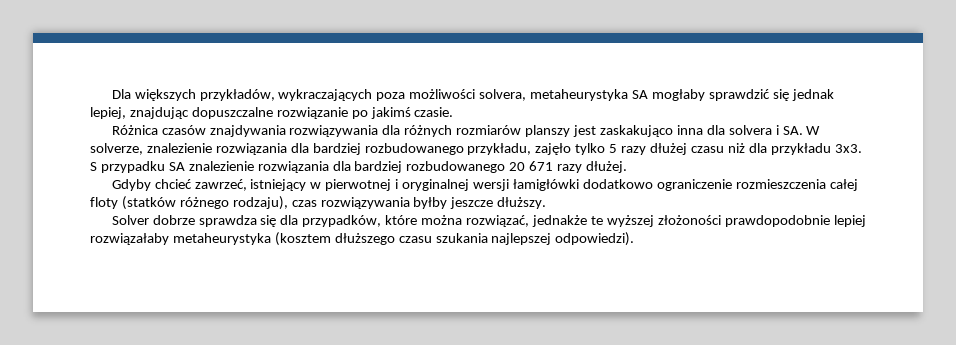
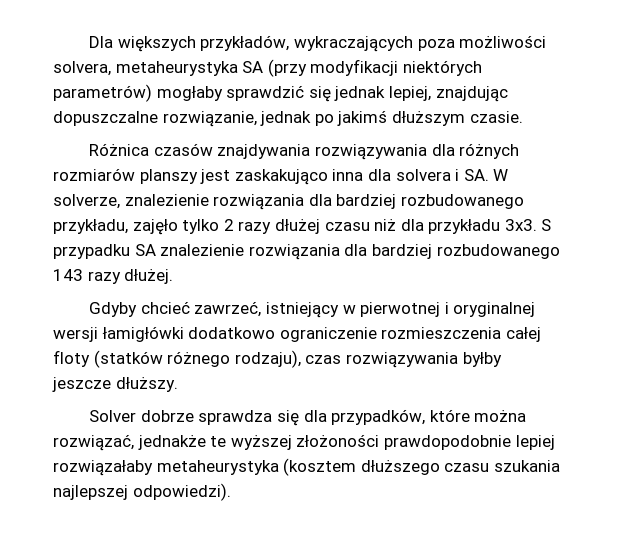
- Dla większych przykładów, wykraczających poza możliwości solvera, metaheurystyka SA mogłaby sprawdzić się jednak lepiej, znajdując dopuszczalne rozwiązanie po jakimś czasie.
+ Dla większych przykładów, wykraczających poza możliwości solvera, metaheurystyka SA (przy modyfikacji niektórych parametrów) mogłaby sprawdzić się jednak lepiej, znajdując dopuszczalne rozwiązanie, jednak po jakimś dłuższym czasie.
- Różnica czasów znajdywania rozwiązywania dla różnych rozmiarów planszy jest zaskakująco inna dla solvera i SA. W solverze, znalezienie rozwiązania dla bardziej rozbudowanego przykładu, zajęło tylko 5 razy dłużej czasu niż dla przykładu 3x3.
+ Różnica czasów znajdywania rozwiązywania dla różnych rozmiarów planszy jest zaskakująco inna dla solvera i SA. W solverze, znalezienie rozwiązania dla bardziej rozbudowanego przykładu, zajęło tylko 2 razy dłużej czasu niż dla przykładu 3x3.
- S przypadku SA znalezienie rozwiązania dla bardziej rozbudowanego 20 671 razy dłużej.
+ S przypadku SA znalezienie rozwiązania dla bardziej rozbudowanego 143 razy dłużej.

